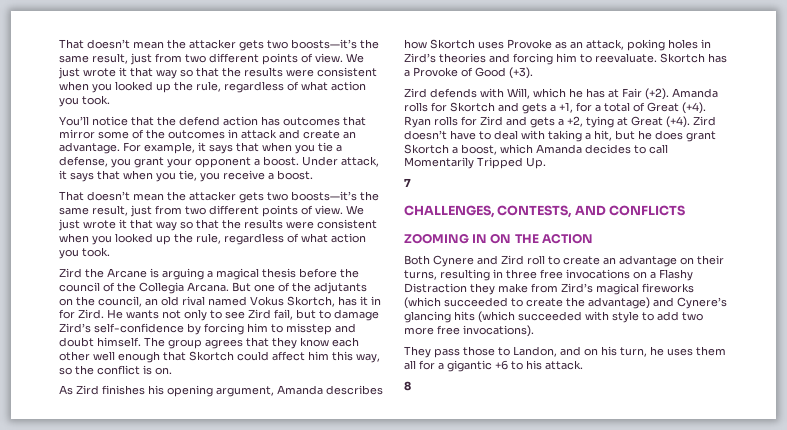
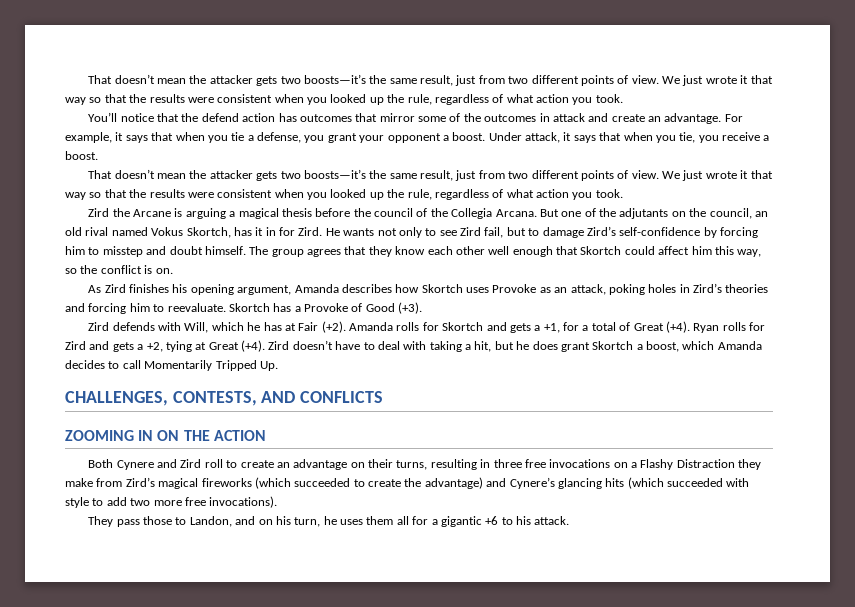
- 7
- 8

